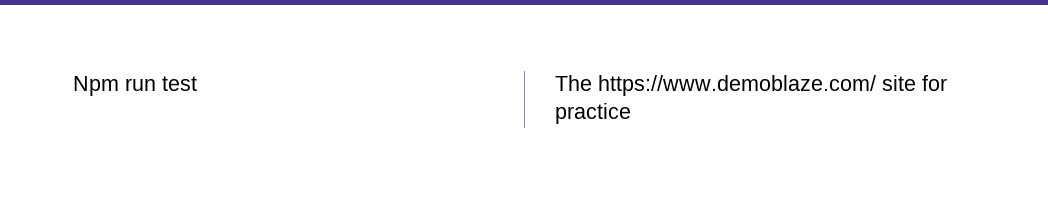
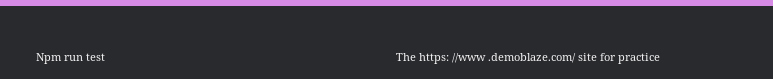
- The https://www.demoblaze.com/ site for practice
+ The https: //www .demoblaze.com/ site for practice

